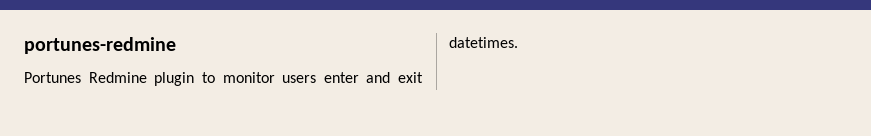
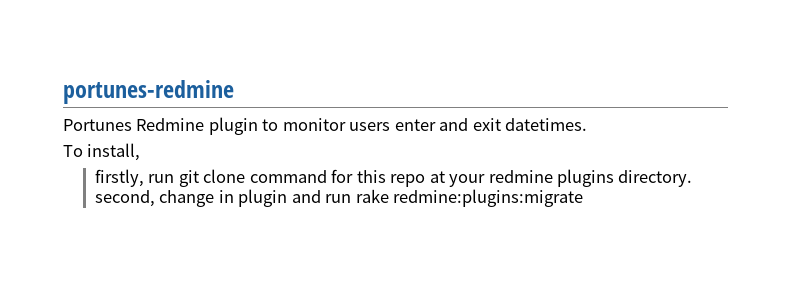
+ To install,
+ firstly, run git clone command for this repo at your redmine plugins directory. second, change in plugin and run rake redmine:plugins:migrate

